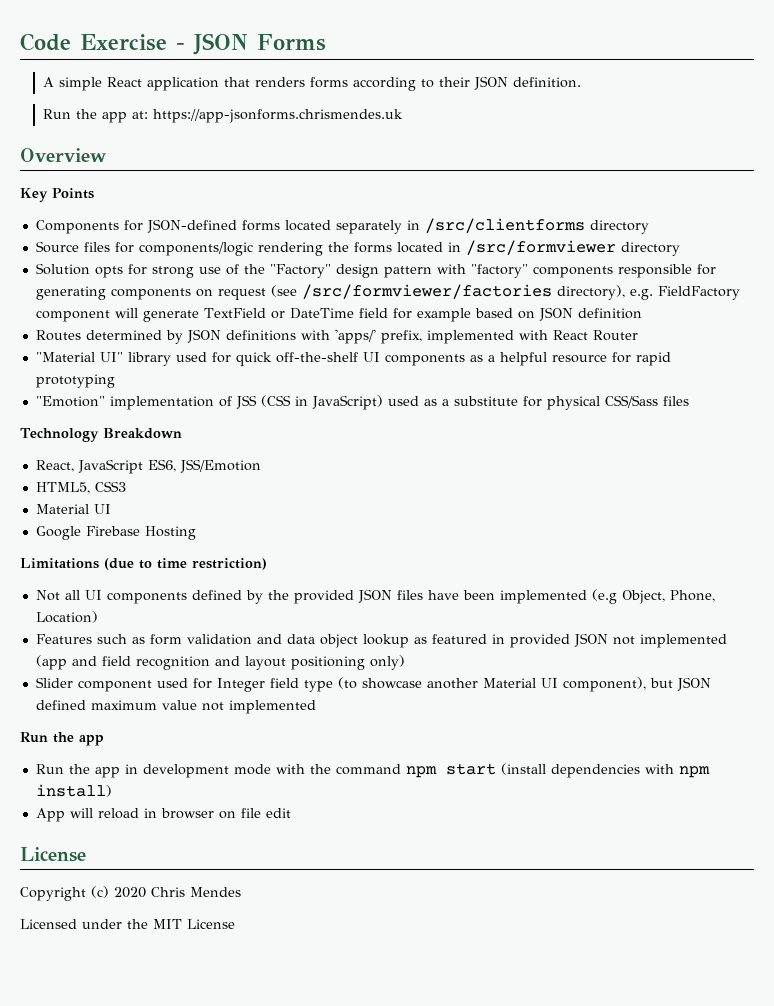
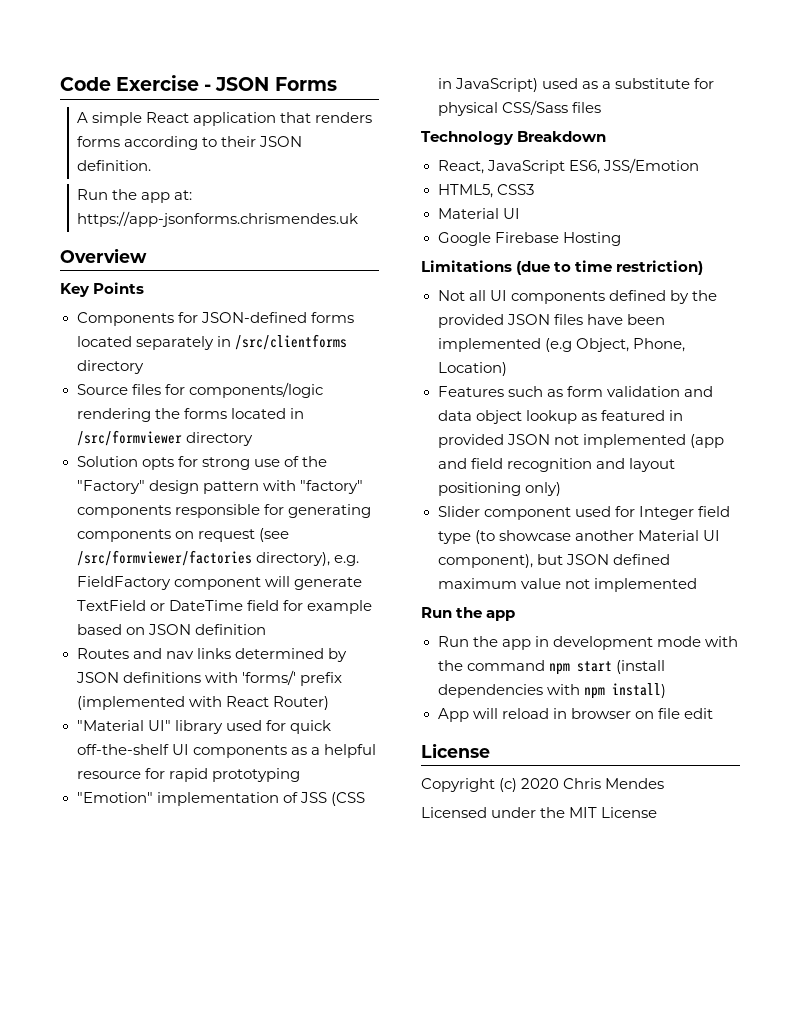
- Routes determined by JSON definitions with 'apps/' prefix, implemented with React Router
+ Routes and nav links determined by JSON definitions with 'forms/' prefix (implemented with React Router)

